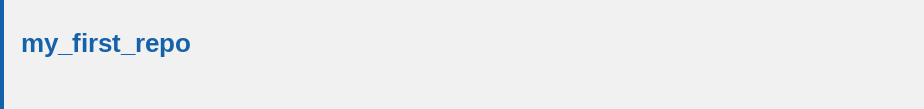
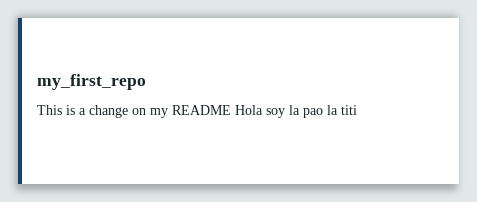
+ This is a change on my README Hola soy la pao la titi

